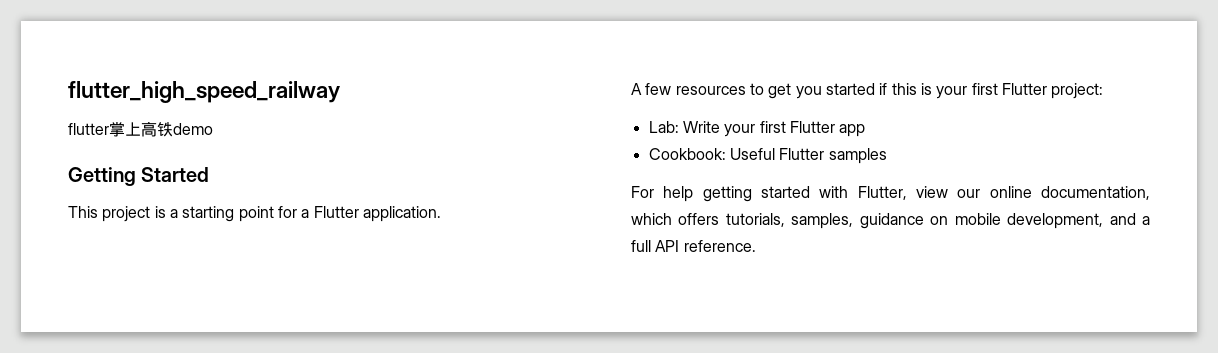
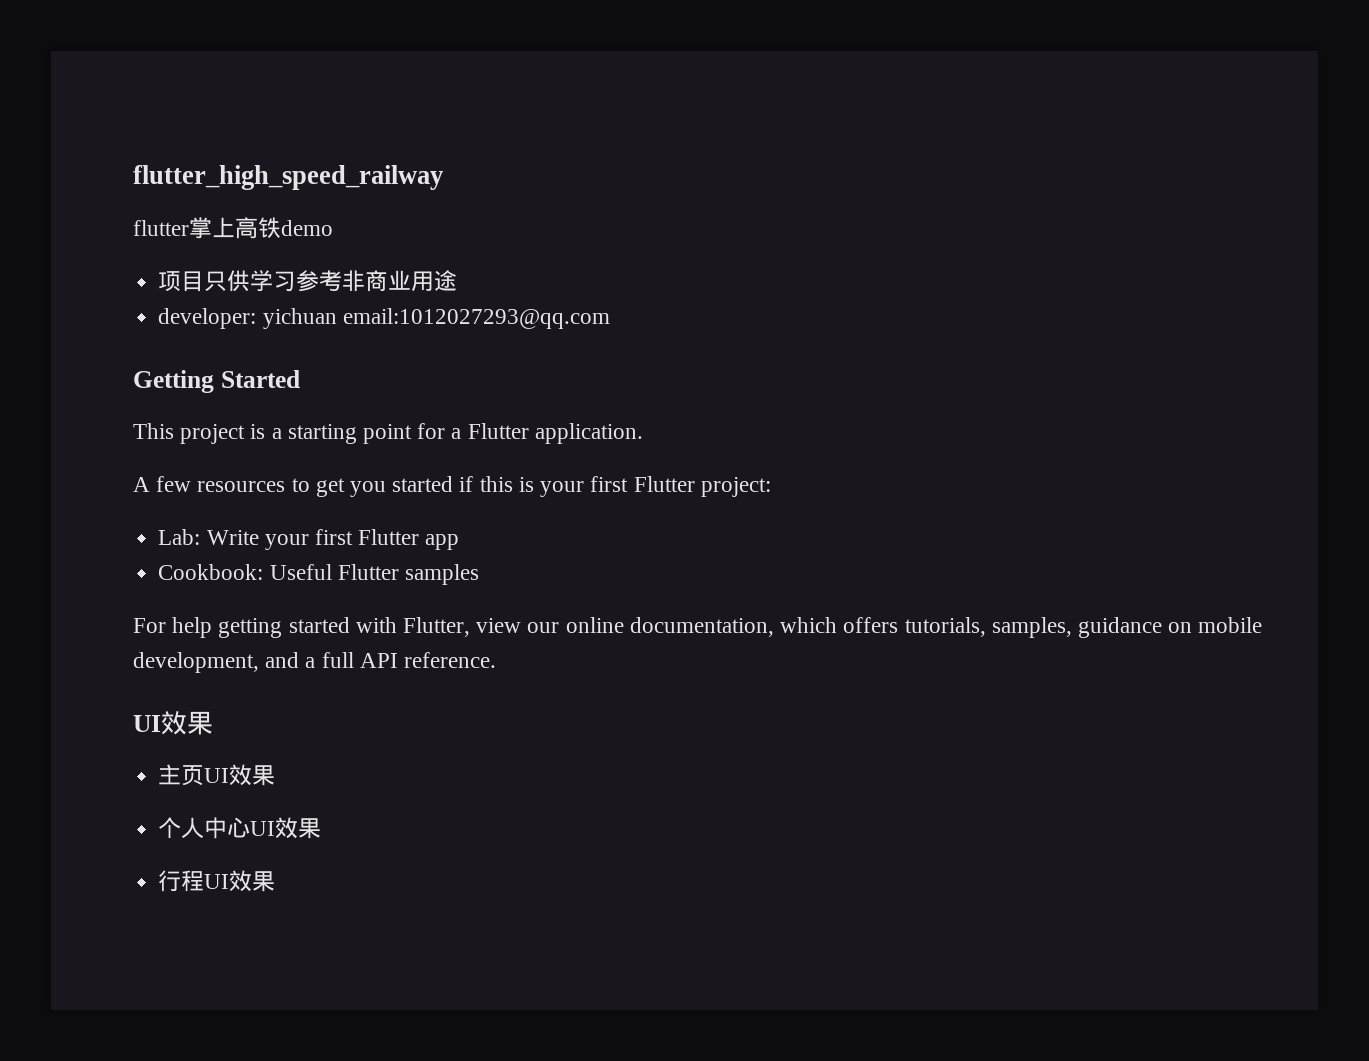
+ 项目只供学习参考非商业用途
+ developer: yichuan email:1012027293@qq.com
  For help getting started with Flutter, view our online documentation, which offers tutorials, samples, guidance on mobile development, and a full API reference.
+ UI效果
+ 主页UI效果
+ 个人中心UI效果
+ 行程UI效果

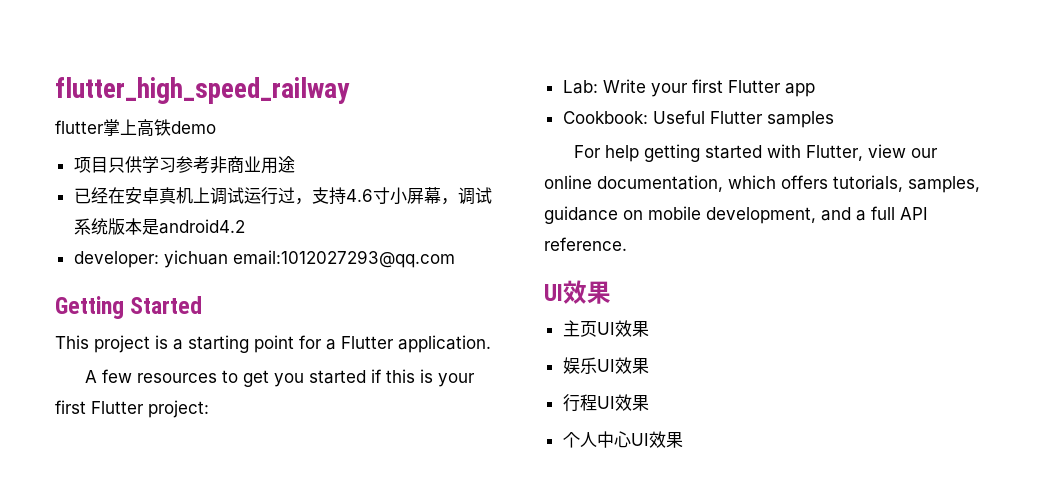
+ 已经在安卓真机上调试运行过，支持4.6寸小屏幕，调试系统版本是android4.2
- 个人中心UI效果
+ 娱乐UI效果
+ 个人中心UI效果

